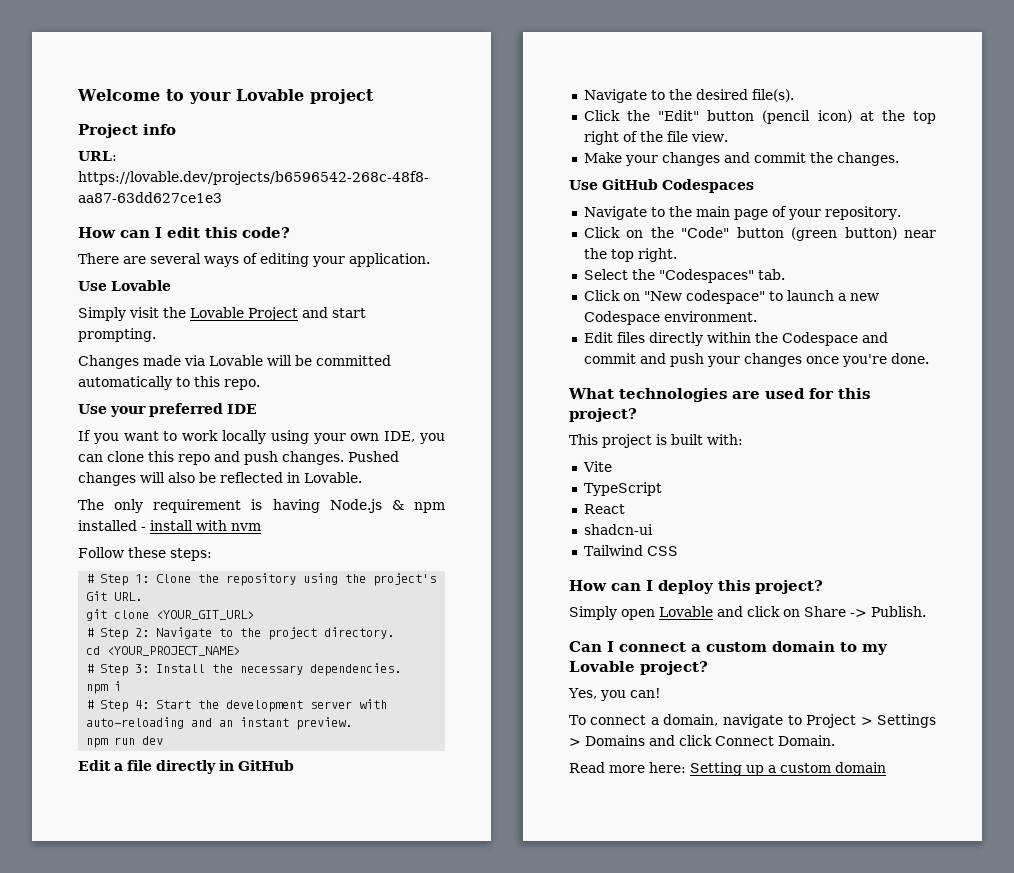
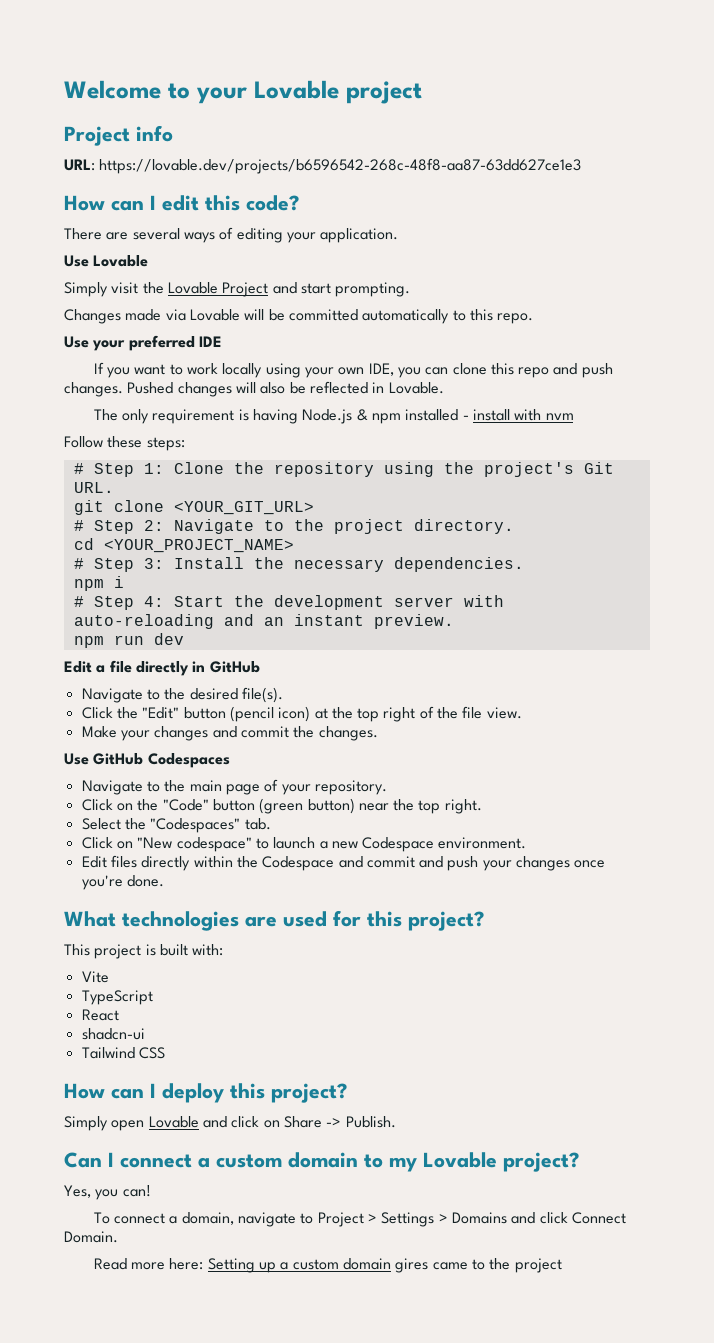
- Read more here: Setting up a custom domain
+ Read more here: Setting up a custom domain gires came to the project

